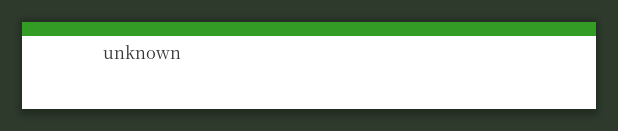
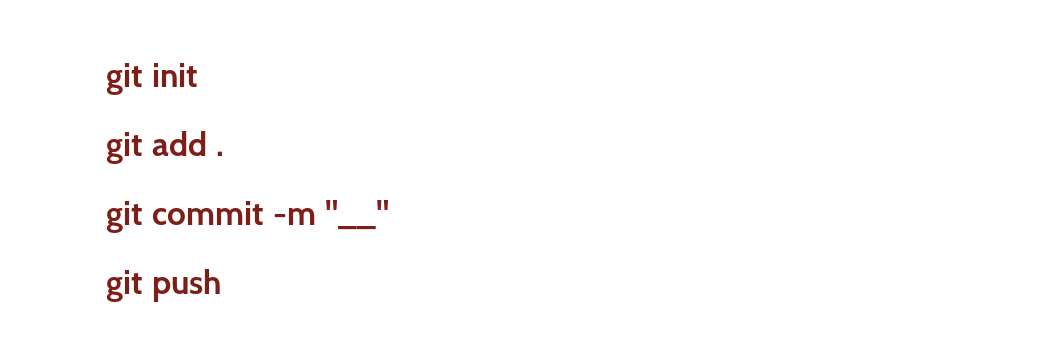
- unknown
+ git init
+ git add .
+ git commit -m "__"
+ git push

